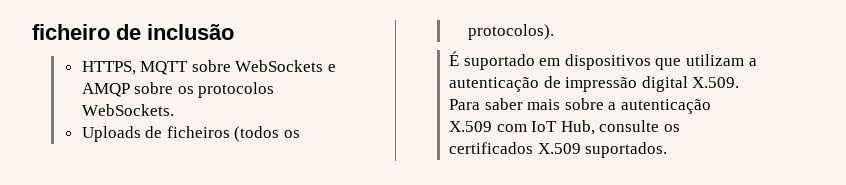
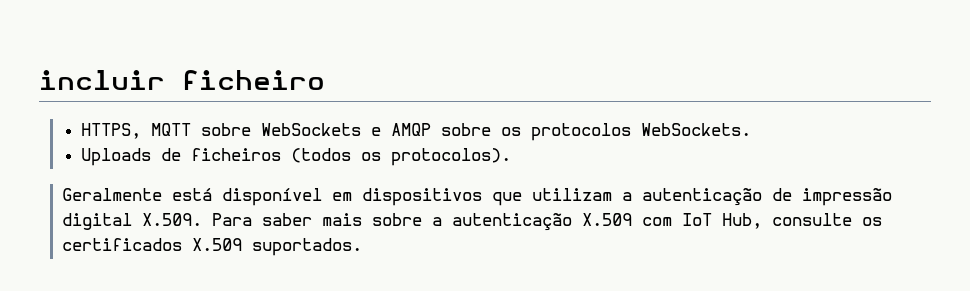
- ficheiro de inclusão
+ incluir ficheiro
- É suportado em dispositivos que utilizam a autenticação de impressão digital X.509. Para saber mais sobre a autenticação X.509 com IoT Hub, consulte os certificados X.509 suportados.
+ Geralmente está disponível em dispositivos que utilizam a autenticação de impressão digital X.509. Para saber mais sobre a autenticação X.509 com IoT Hub, consulte os certificados X.509 suportados.

